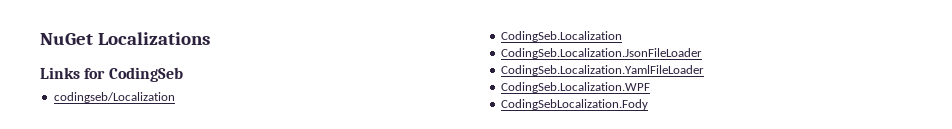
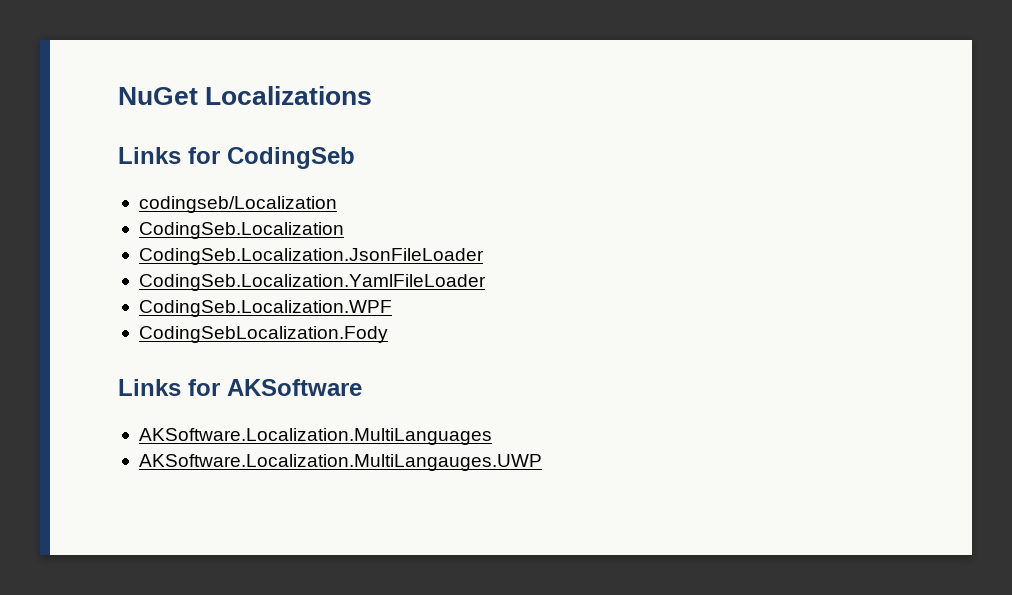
+ Links for AKSoftware
+ AKSoftware.Localization.MultiLanguages
+ AKSoftware.Localization.MultiLangauges.UWP

